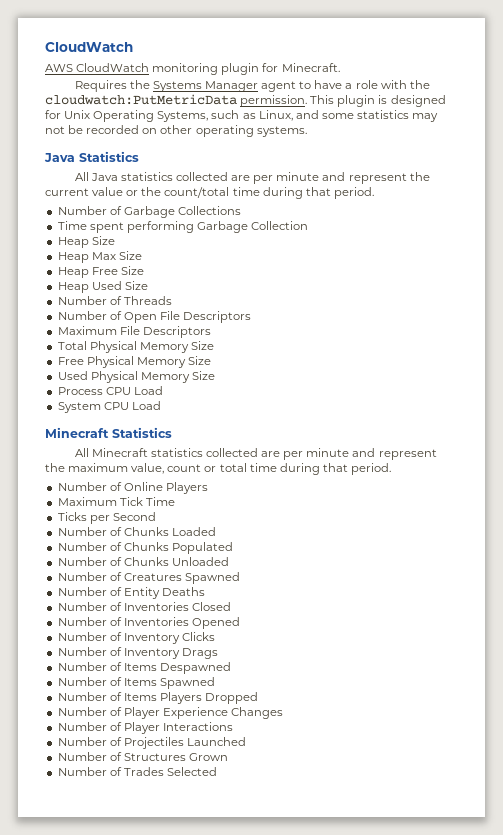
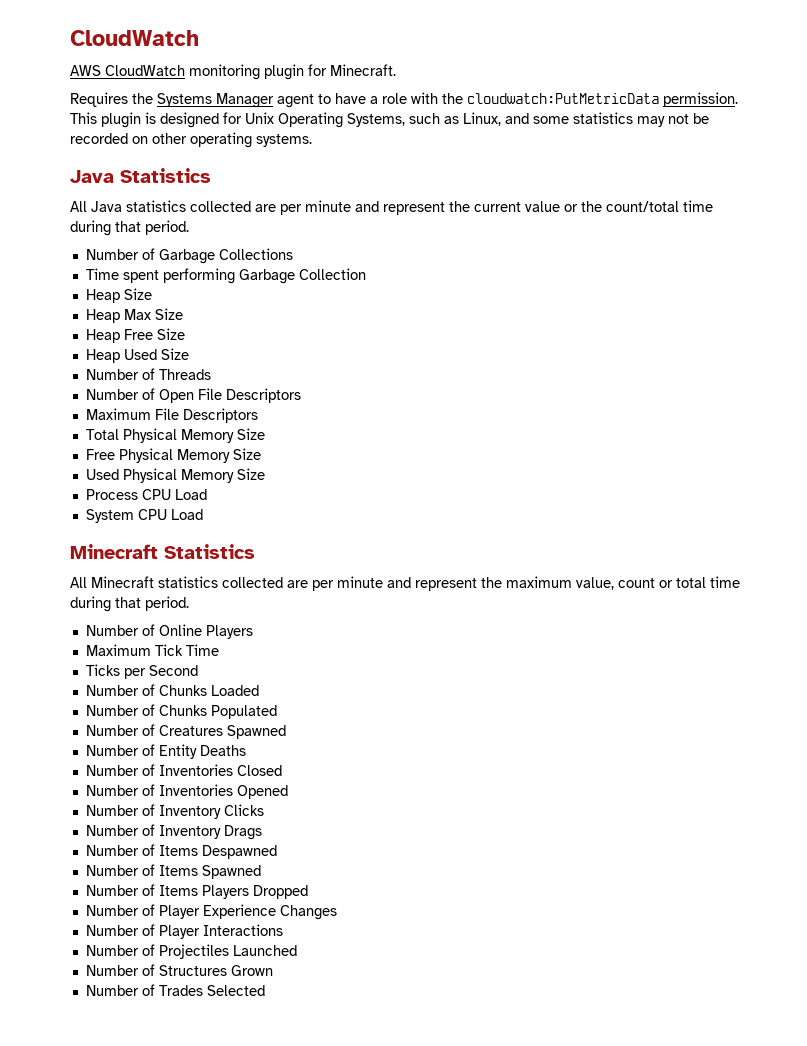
- Number of Chunks Unloaded

